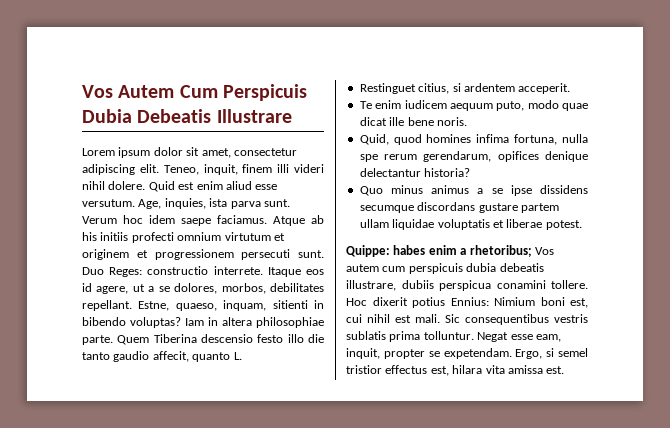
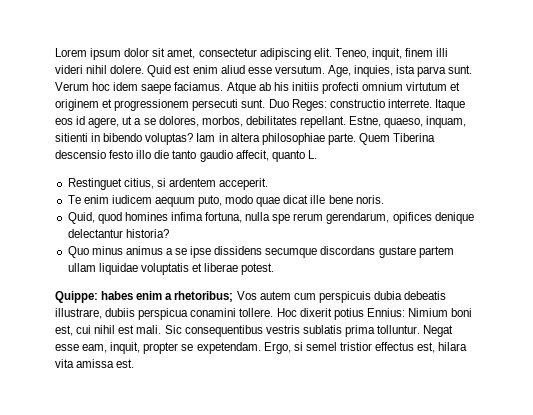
- Vos Autem Cum Perspicuis Dubia Debeatis Illustrare

